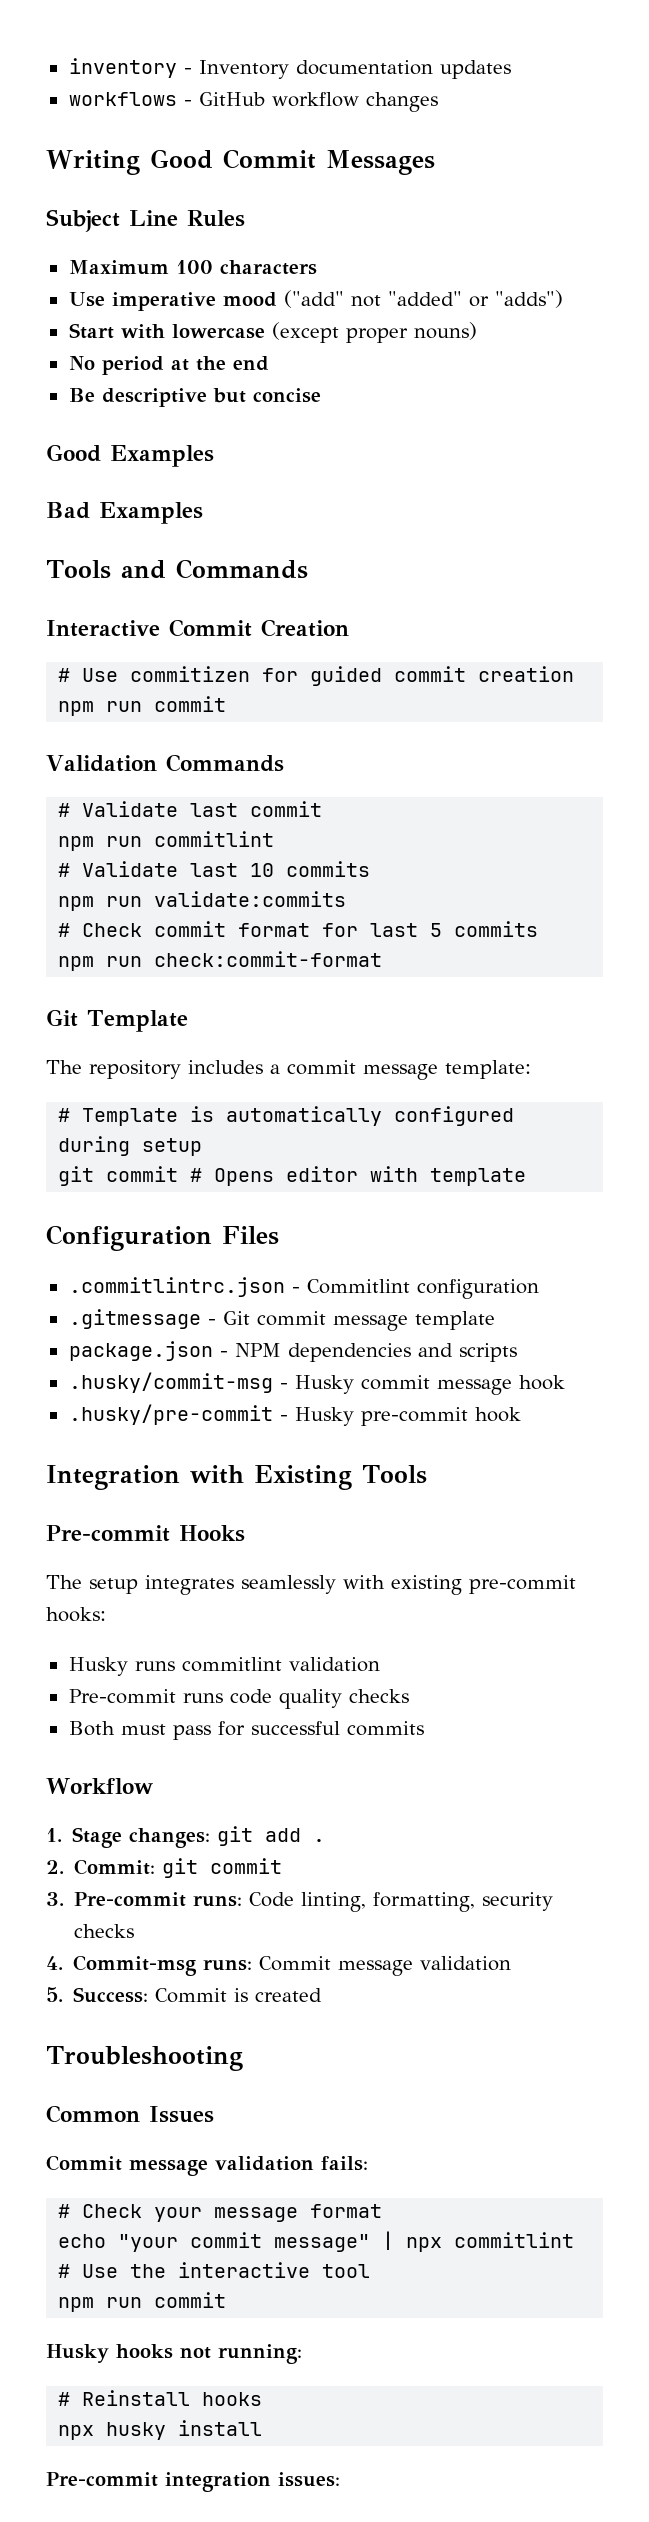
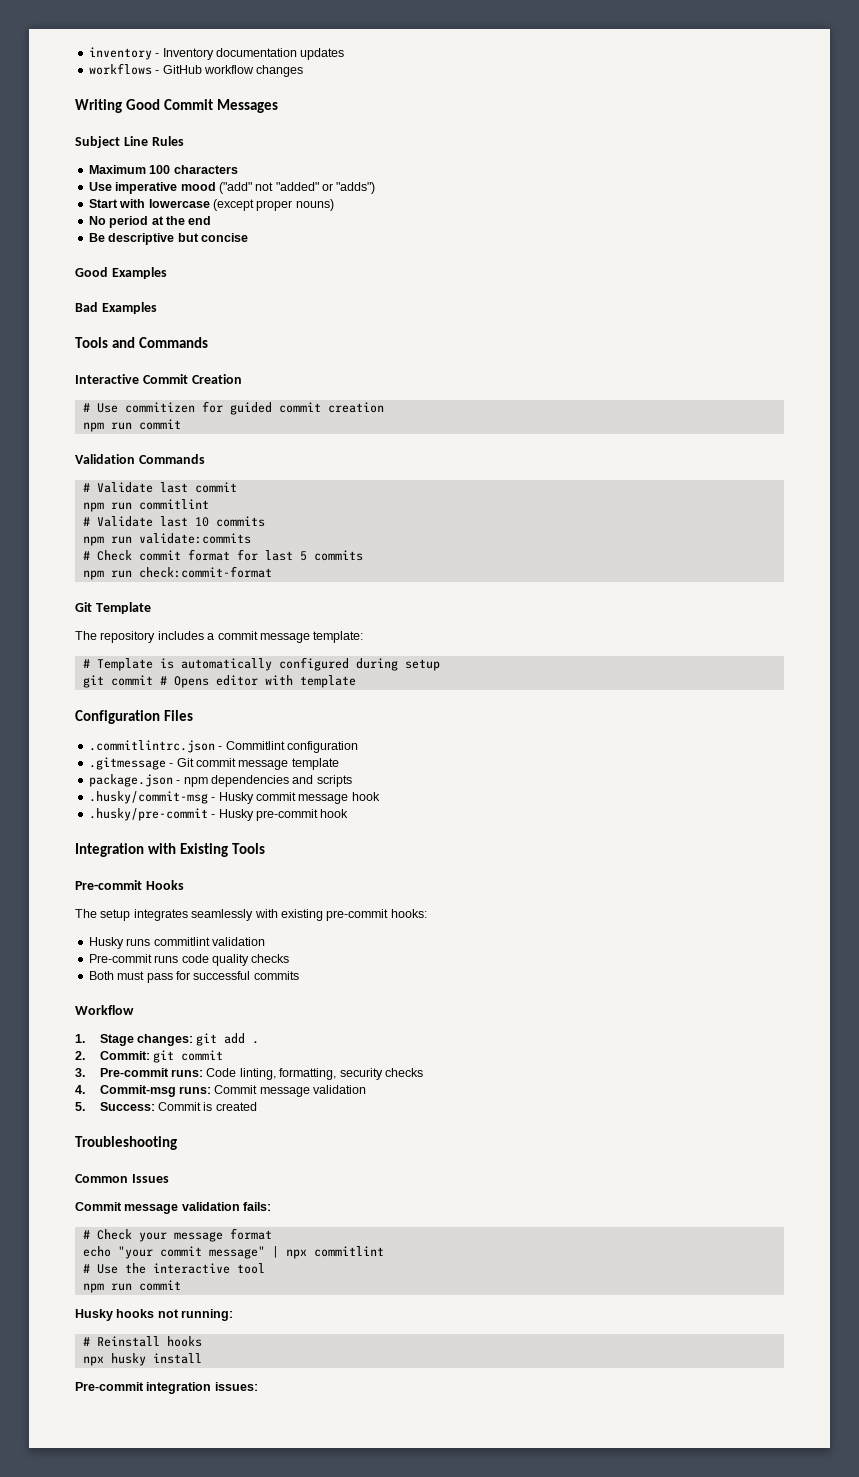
- package.json - NPM dependencies and scripts
+ package.json - npm dependencies and scripts

